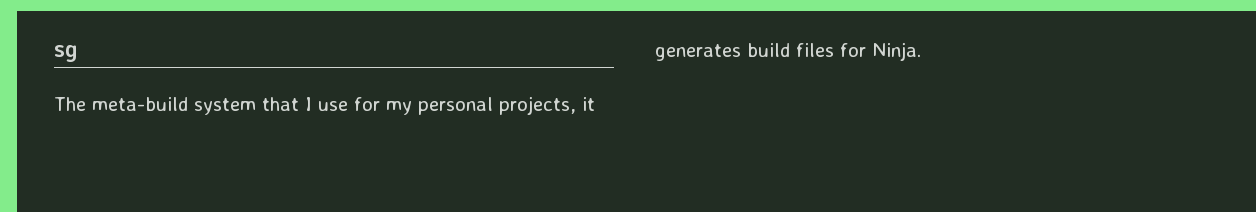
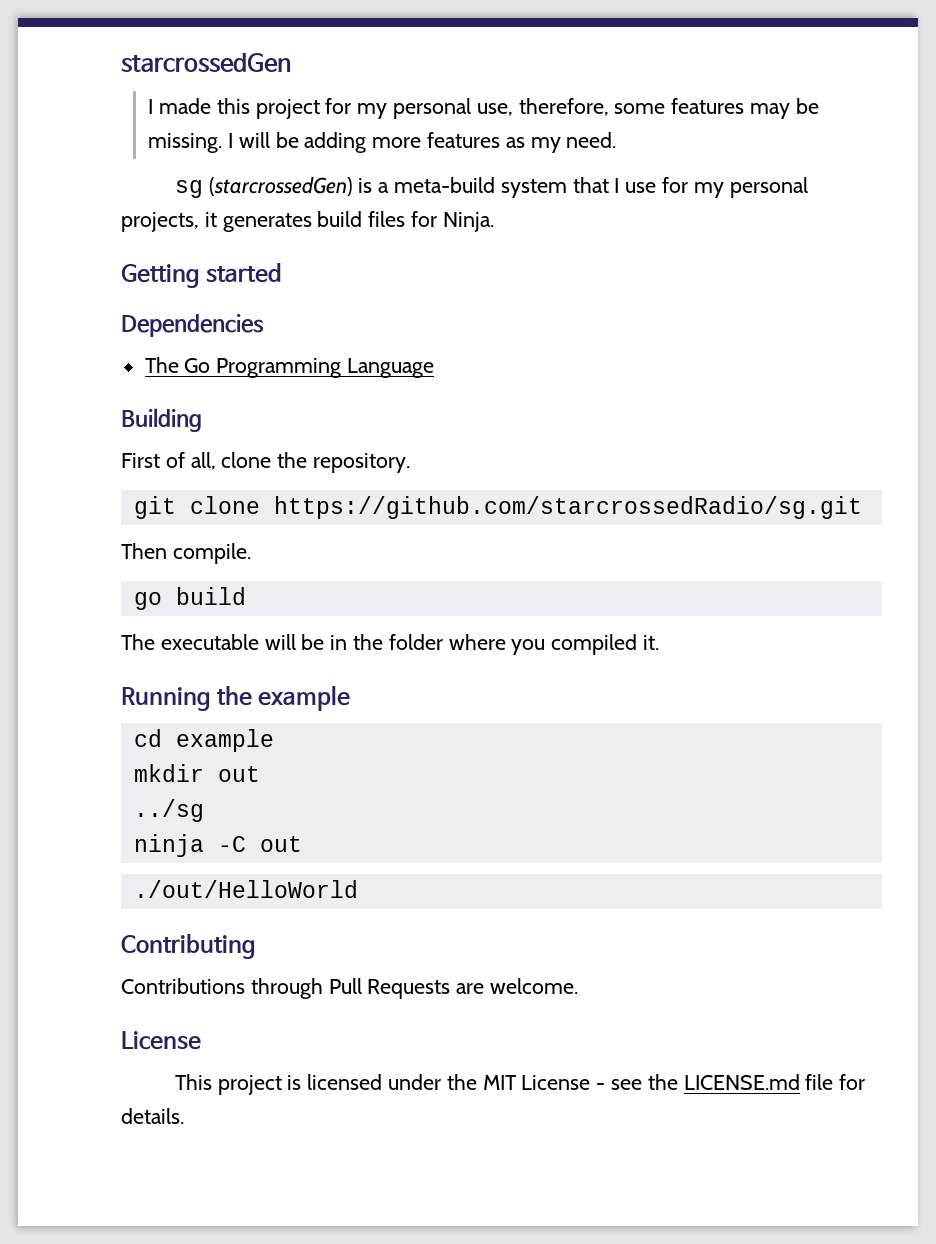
- sg
- The meta-build system that I use for my personal projects, it generates build files for Ninja.
+ starcrossedGen
+ I made this project for my personal use, therefore, some features may be missing. I will be adding more features as my need.
+ sg (starcrossedGen) is a meta-build system that I use for my personal projects, it generates build files for Ninja.
+ Getting started
+ Dependencies
+ The Go Programming Language
+ Building
+ First of all, clone the repository.
+ git clone https://github.com/starcrossedRadio/sg.git
+ Then compile.
+ go build
+ The executable will be in the folder where you compiled it.
+ Running the example
+ cd example
+ mkdir out
+ ../sg
+ ninja -C out
+ ./out/HelloWorld
+ Contributing
+ Contributions through Pull Requests are welcome.
+ License
+ This project is licensed under the MIT License - see the LICENSE.md file for details.

